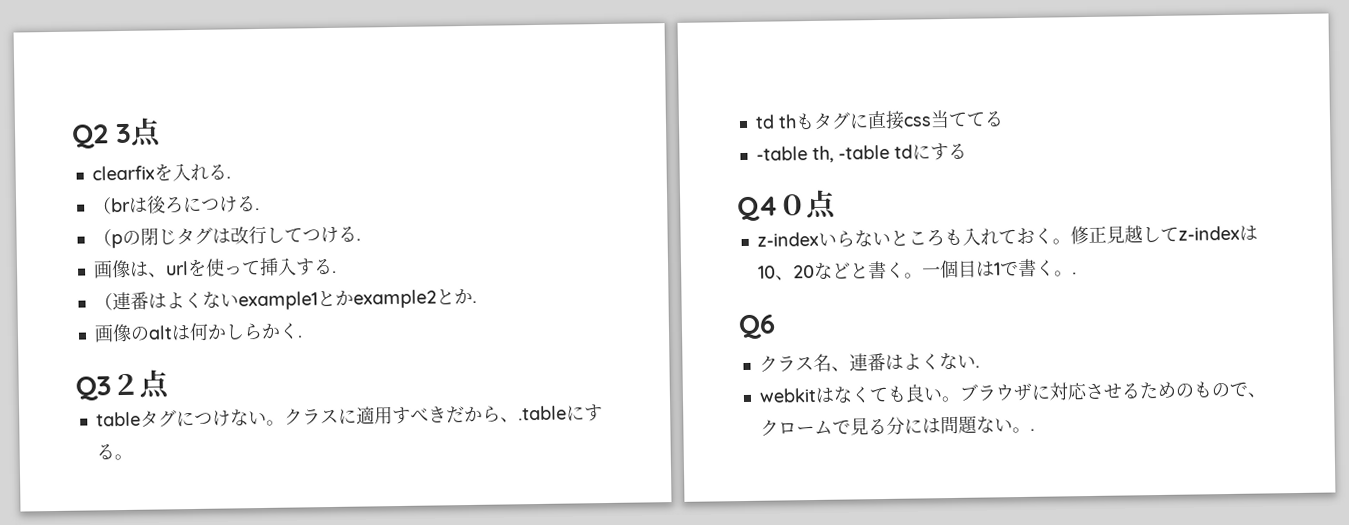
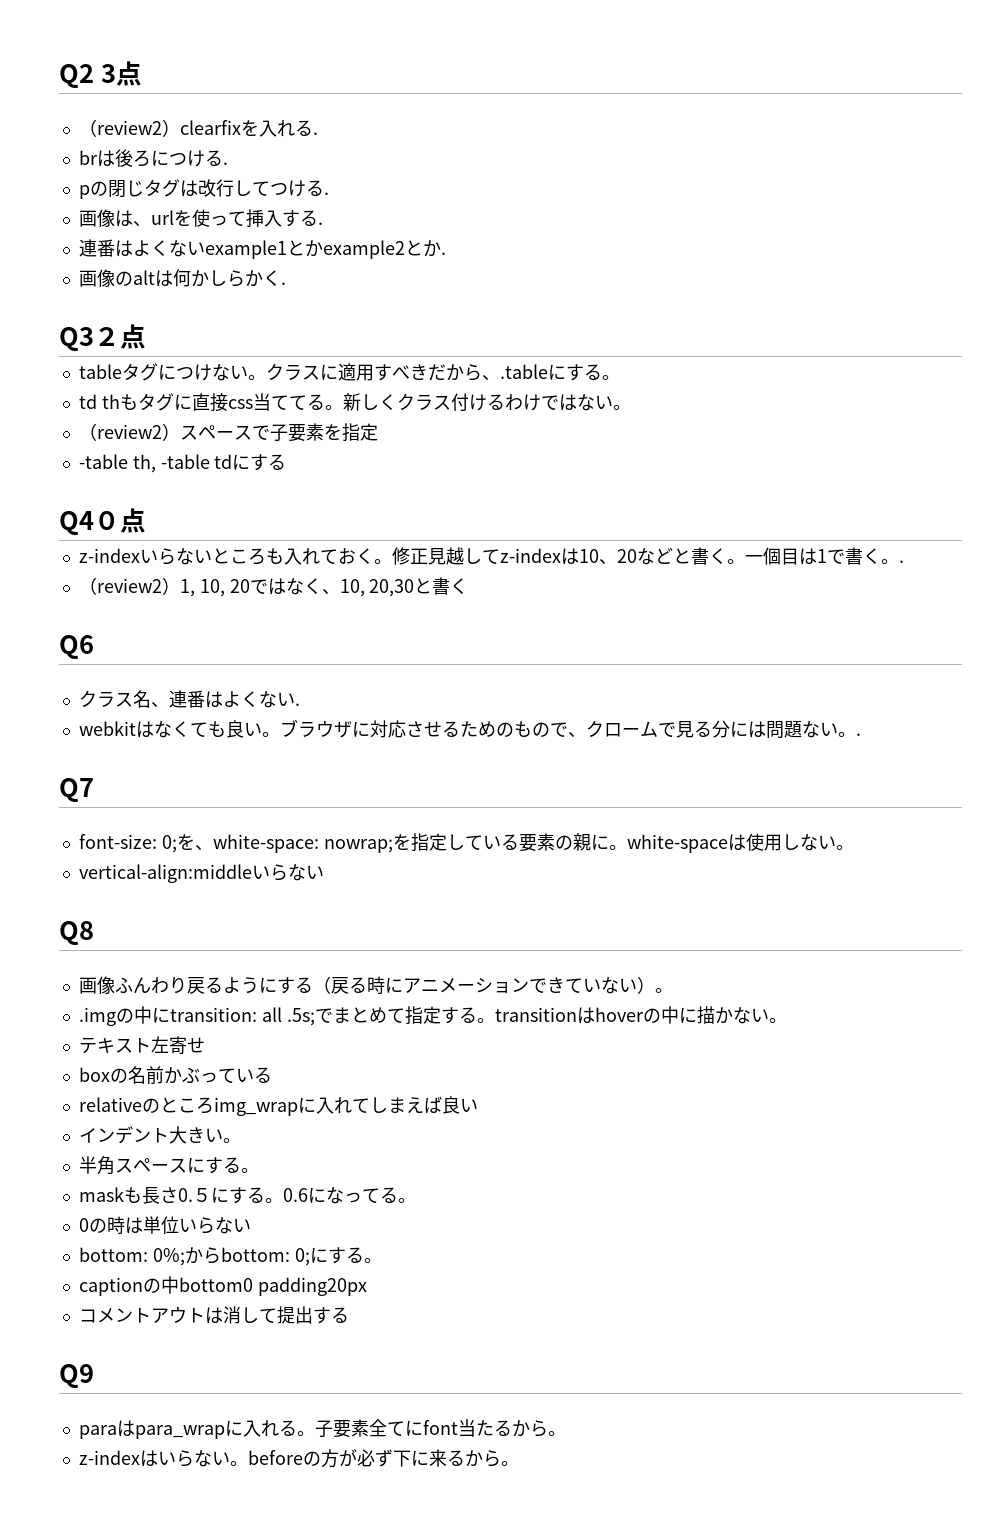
- clearfixを入れる.
+ （review2）clearfixを入れる.
- （brは後ろにつける.
+ brは後ろにつける.
- （pの閉じタグは改行してつける.
+ pの閉じタグは改行してつける.
- （連番はよくないexample1とかexample2とか.
+ 連番はよくないexample1とかexample2とか.
- td thもタグに直接css当ててる
+ td thもタグに直接css当ててる。新しくクラス付けるわけではない。
+ （review2）スペースで子要素を指定
+ （review2）1, 10, 20ではなく、10, 20,30と書く
+ Q7
+ font-size: 0;を、white-space: nowrap;を指定している要素の親に。white-spaceは使用しない。
+ vertical-align:middleいらない
+ Q8
+ 画像ふんわり戻るようにする（戻る時にアニメーションできていない）。
+ .imgの中にtransition: all .5s;でまとめて指定する。transitionはhoverの中に描かない。
+ テキスト左寄せ
+ boxの名前かぶっている
+ relativeのところimg_wrapに入れてしまえば良い
+ インデント大きい。
+ 半角スペースにする。
+ maskも長さ0.５にする。0.6になってる。
+ 0の時は単位いらない
+ bottom: 0%;からbottom: 0;にする。
+ captionの中bottom0 padding20px
+ コメントアウトは消して提出する
+ Q9
+ paraはpara_wrapに入れる。子要素全てにfont当たるから。
+ z-indexはいらない。beforeの方が必ず下に来るから。

